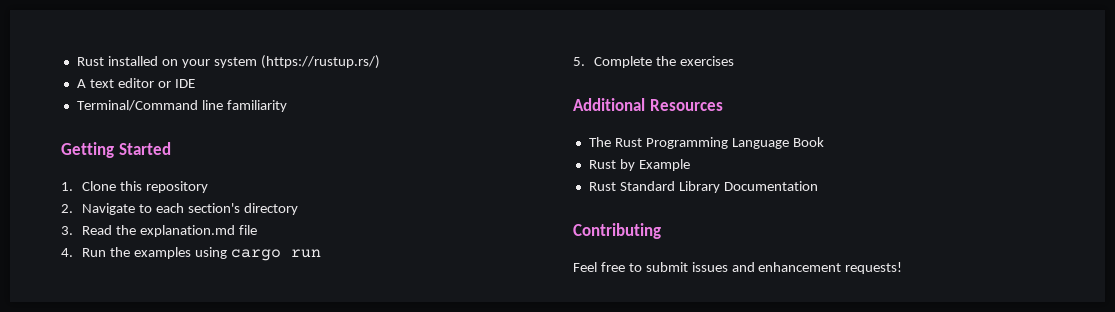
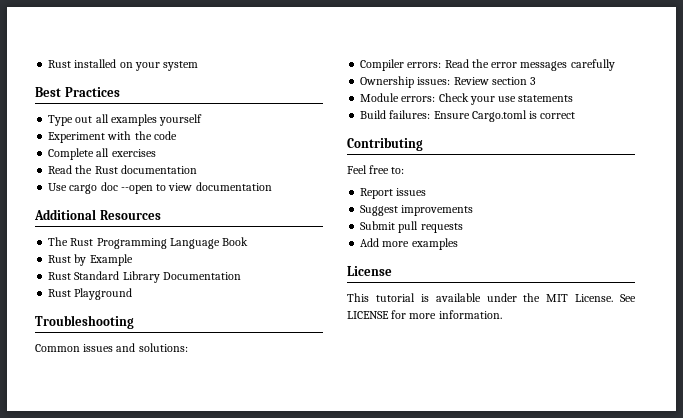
- Rust installed on your system (https://rustup.rs/)
- A text editor or IDE
- Terminal/Command line familiarity
- Getting Started
- 1. Clone this repository
- 2. Navigate to each section's directory
- 3. Read the explanation.md file
- 4. Run the examples using cargo run
- 5. Complete the exercises
+ Rust installed on your system
+ Best Practices
+ Type out all examples yourself
+ Experiment with the code
+ Complete all exercises
+ Read the Rust documentation
+ Use cargo doc --open to view documentation
+ Rust Playground
+ Troubleshooting
+ Common issues and solutions:
+ Compiler errors: Read the error messages carefully
+ Ownership issues: Review section 3
+ Module errors: Check your use statements
+ Build failures: Ensure Cargo.toml is correct
- Feel free to submit issues and enhancement requests!
+ Feel free to:
+ Report issues
+ Suggest improvements
+ Submit pull requests
+ Add more examples
+ License
+ This tutorial is available under the MIT License. See LICENSE for more information.

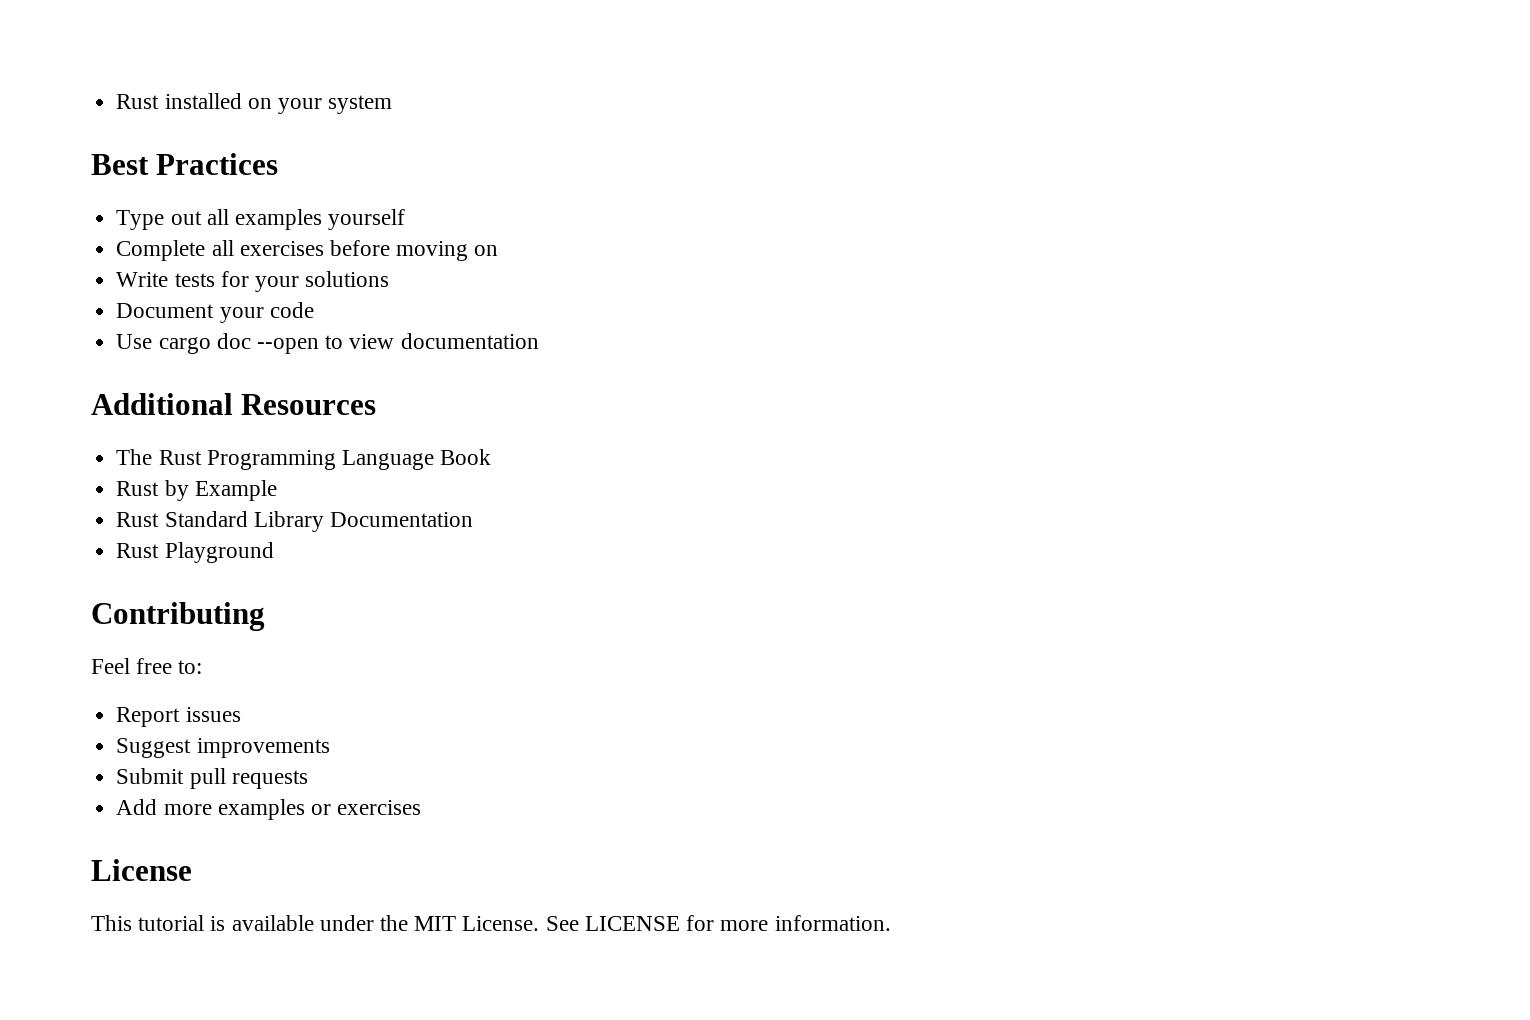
- Experiment with the code
- Complete all exercises
- Read the Rust documentation
+ Complete all exercises before moving on
+ Write tests for your solutions
+ Document your code
- Troubleshooting
- Common issues and solutions:
- Compiler errors: Read the error messages carefully
- Ownership issues: Review section 3
- Module errors: Check your use statements
- Build failures: Ensure Cargo.toml is correct
- Add more examples
+ Add more examples or exercises

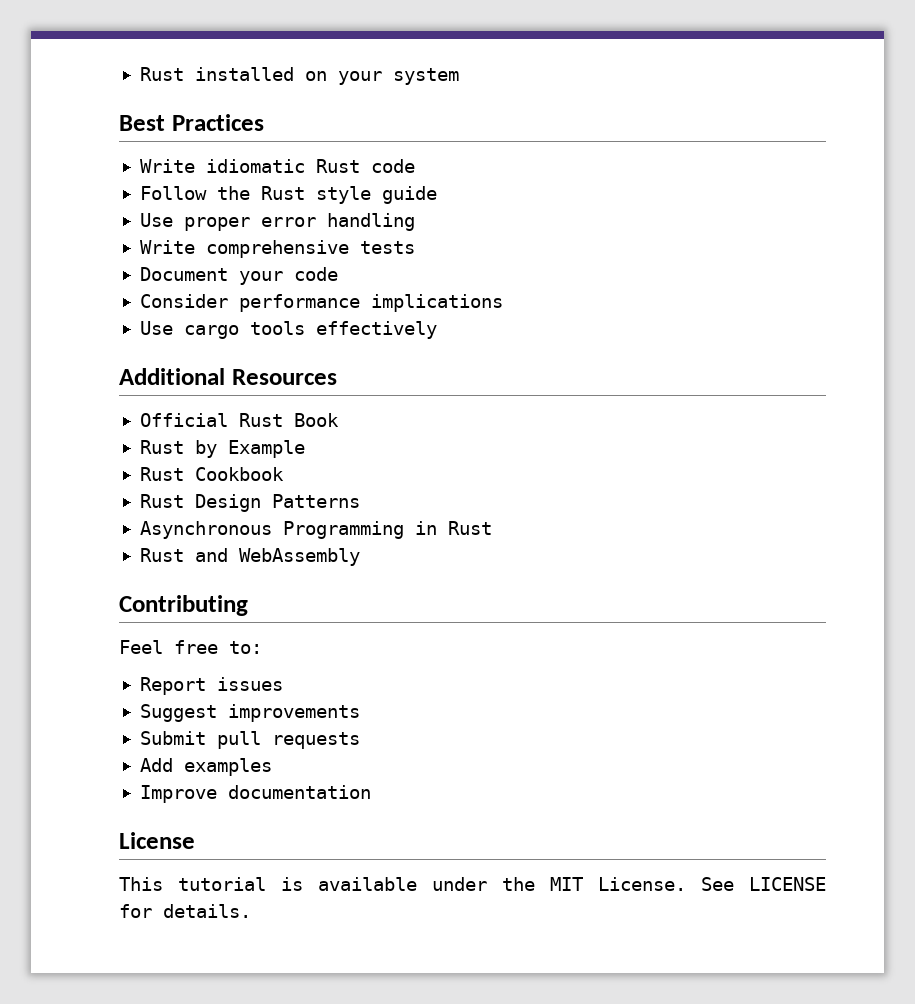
- Type out all examples yourself
- Complete all exercises before moving on
- Write tests for your solutions
+ Write idiomatic Rust code
+ Follow the Rust style guide
+ Use proper error handling
+ Write comprehensive tests
+ Consider performance implications
- Use cargo doc --open to view documentation
+ Use cargo tools effectively
  Additional Resources
- The Rust Programming Language Book
+ Official Rust Book
- Rust Standard Library Documentation
- Rust Playground
+ Rust Cookbook
+ Rust Design Patterns
+ Asynchronous Programming in Rust
+ Rust and WebAssembly
- Add more examples or exercises
+ Add examples
+ Improve documentation
- See LICENSE for more information.
+ See LICENSE for details.

